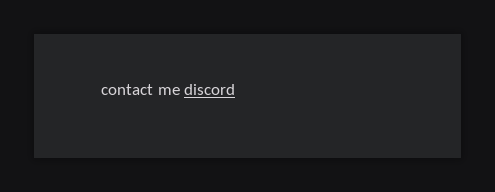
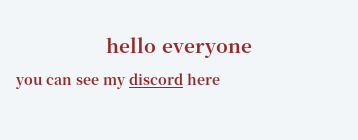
- contact me discord
+ hello everyone
+ you can see my discord here

